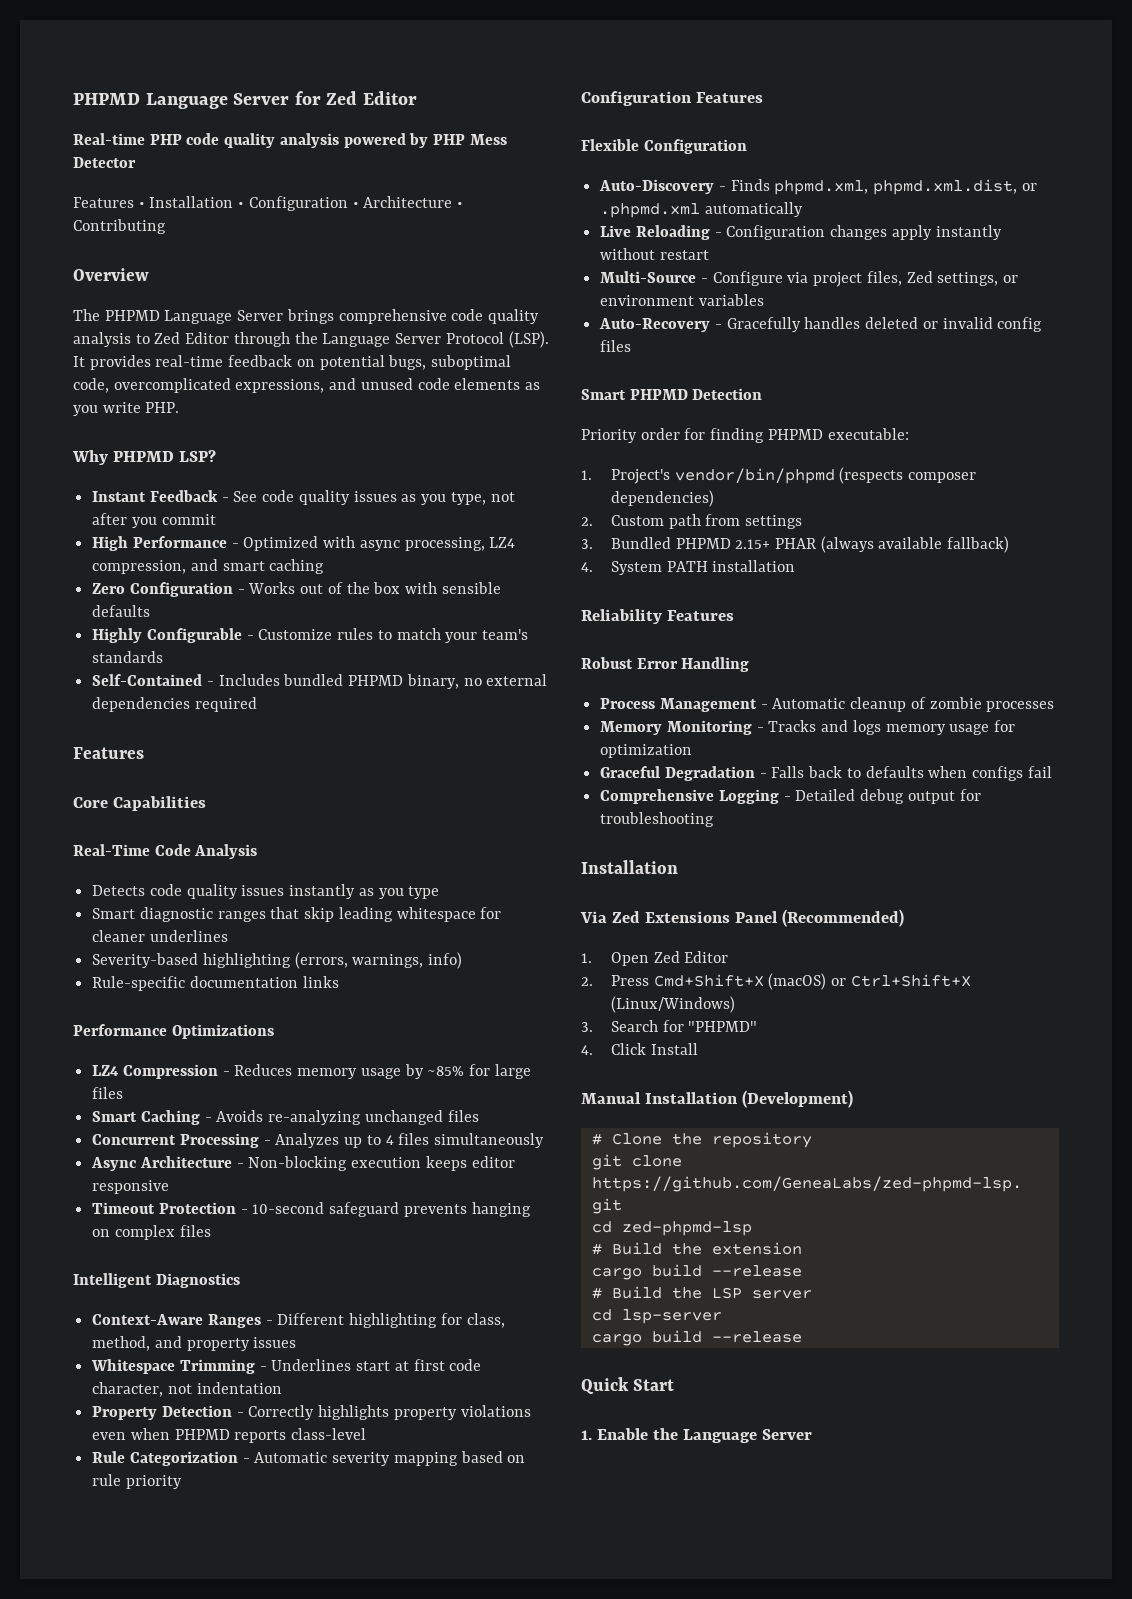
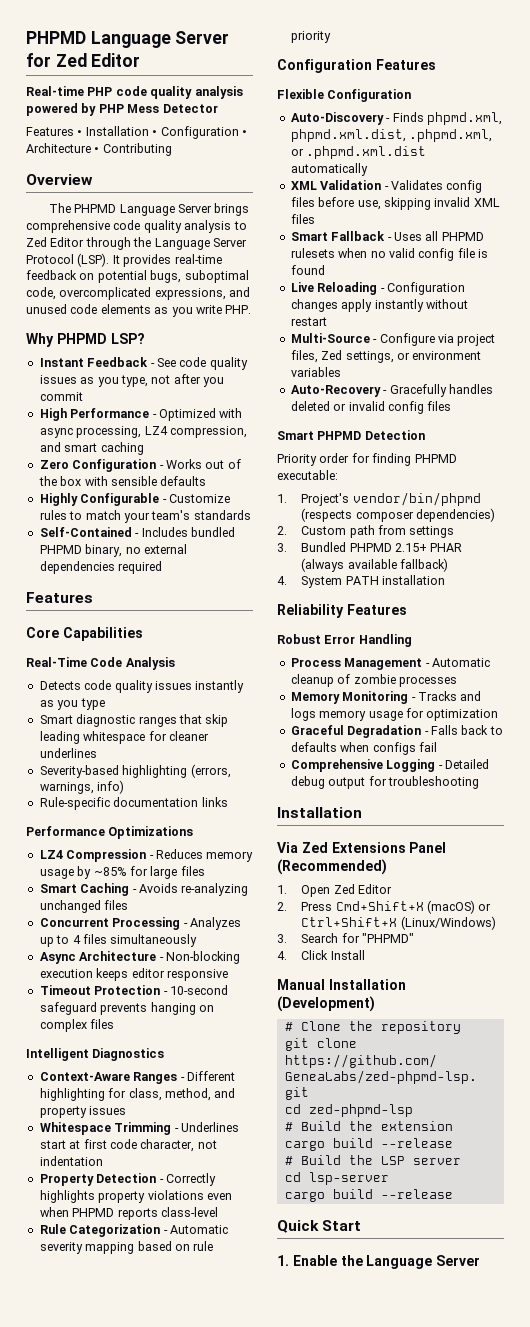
- Auto-Discovery - Finds phpmd.xml, phpmd.xml.dist, or .phpmd.xml automatically
+ Auto-Discovery - Finds phpmd.xml, phpmd.xml.dist, .phpmd.xml, or .phpmd.xml.dist automatically
+ XML Validation - Validates config files before use, skipping invalid XML files
+ Smart Fallback - Uses all PHPMD rulesets when no valid config file is found

